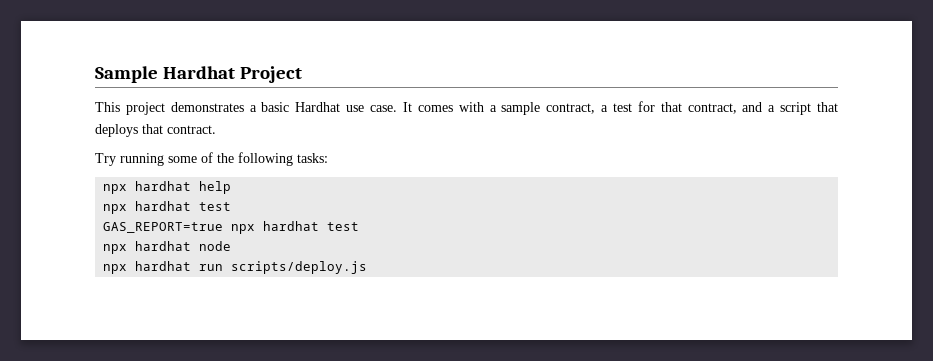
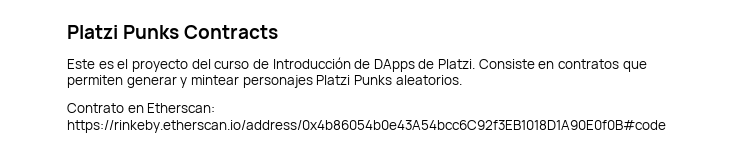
- Sample Hardhat Project
- This project demonstrates a basic Hardhat use case. It comes with a sample contract, a test for that contract, and a script that deploys that contract.
- Try running some of the following tasks:
- npx hardhat help
- npx hardhat test
- GAS_REPORT=true npx hardhat test
- npx hardhat node
- npx hardhat run scripts/deploy.js
+ Platzi Punks Contracts
+ Este es el proyecto del curso de Introducción de DApps de Platzi. Consiste en contratos que permiten generar y mintear personajes Platzi Punks aleatorios.
+ Contrato en Etherscan: https://rinkeby.etherscan.io/address/0x4b86054b0e43A54bcc6C92f3EB1018D1A90E0f0B#code

